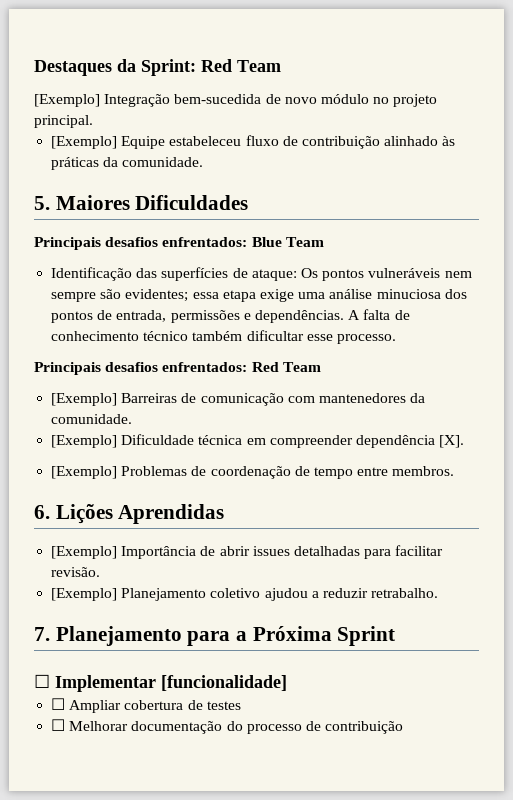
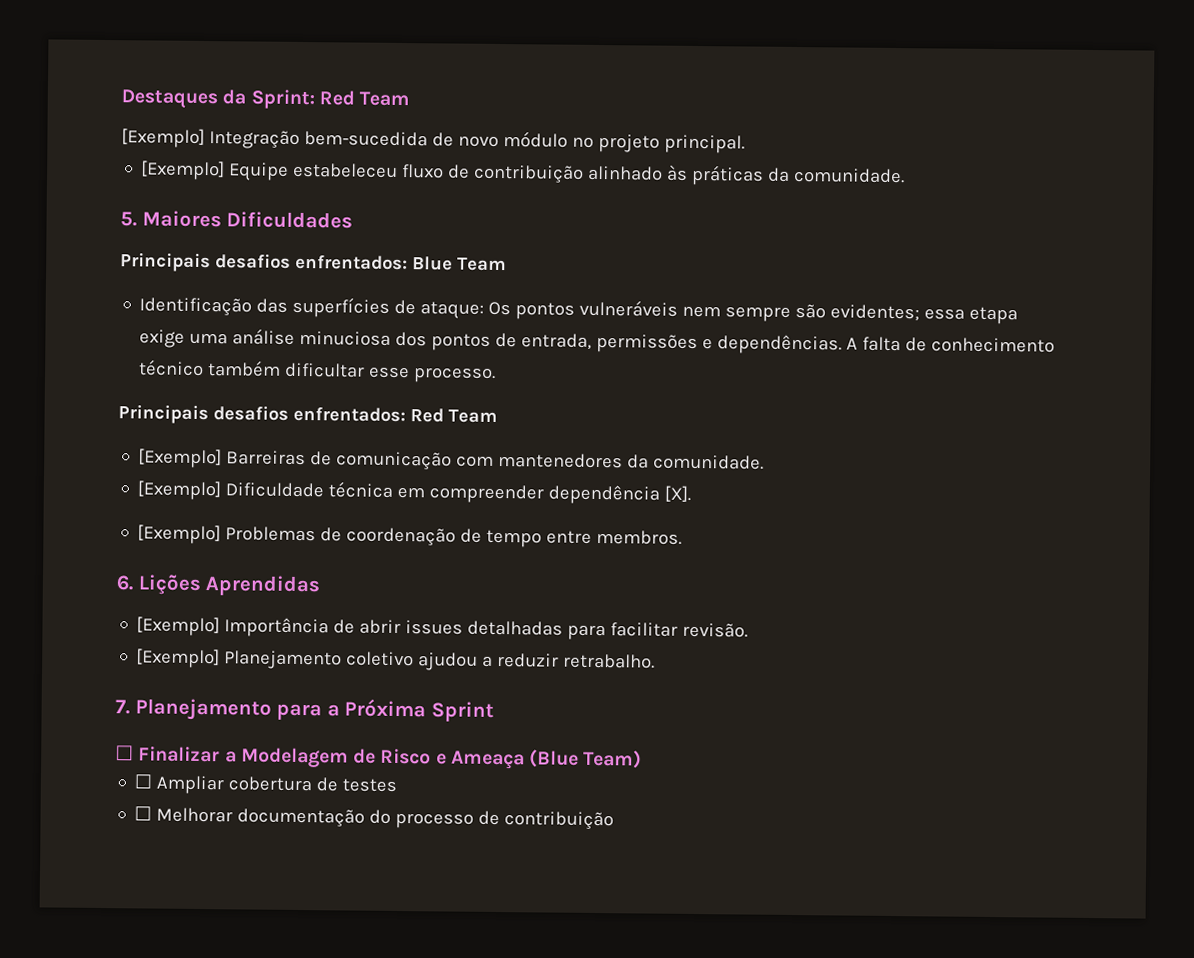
- ☐ Implementar [funcionalidade]
+ ☐ Finalizar a Modelagem de Risco e Ameaça (Blue Team)

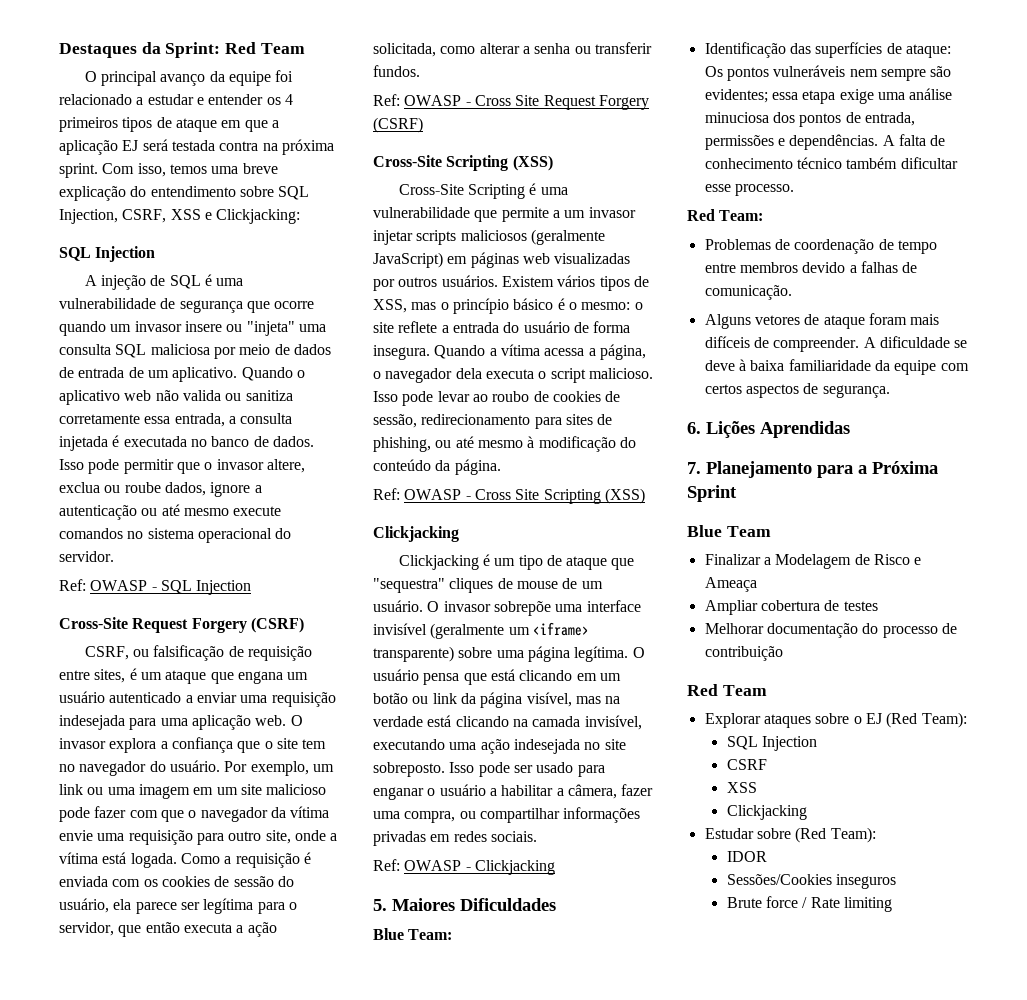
- [Exemplo] Integração bem-sucedida de novo módulo no projeto principal.
- [Exemplo] Equipe estabeleceu fluxo de contribuição alinhado às práticas da comunidade.
+ O principal avanço da equipe foi relacionado a estudar e entender os 4 primeiros tipos de ataque em que a aplicação EJ será testada contra na próxima sprint. Com isso, temos uma breve explicação do entendimento sobre SQL Injection, CSRF, XSS e Clickjacking:
+ SQL Injection
+ A injeção de SQL é uma vulnerabilidade de segurança que ocorre quando um invasor insere ou "injeta" uma consulta SQL maliciosa por meio de dados de entrada de um aplicativo. Quando o aplicativo web não valida ou sanitiza corretamente essa entrada, a consulta injetada é executada no banco de dados. Isso pode permitir que o invasor altere, exclua ou roube dados, ignore a autenticação ou até mesmo execute comandos no sistema operacional do servidor.
+ Ref: OWASP - SQL Injection
+ Cross-Site Request Forgery (CSRF)
+ CSRF, ou falsificação de requisição entre sites, é um ataque que engana um usuário autenticado a enviar uma requisição indesejada para uma aplicação web. O invasor explora a confiança que o site tem no navegador do usuário. Por exemplo, um link ou uma imagem em um site malicioso pode fazer com que o navegador da vítima envie uma requisição para outro site, onde a vítima está logada. Como a requisição é enviada com os cookies de sessão do usuário, ela parece ser legítima para o servidor, que então executa a ação solicitada, como alterar a senha ou transferir fundos.
+ Ref: OWASP - Cross Site Request Forgery (CSRF)
+ Cross-Site Scripting (XSS)
+ Cross-Site Scripting é uma vulnerabilidade que permite a um invasor injetar scripts maliciosos (geralmente JavaScript) em páginas web visualizadas por outros usuários. Existem vários tipos de XSS, mas o princípio básico é o mesmo: o site reflete a entrada do usuário de forma insegura. Quando a vítima acessa a página, o navegador dela executa o script malicioso. Isso pode levar ao roubo de cookies de sessão, redirecionamento para sites de phishing, ou até mesmo à modificação do conteúdo da página.
+ Ref: OWASP - Cross Site Scripting (XSS)
+ Clickjacking
+ Clickjacking é um tipo de ataque que "sequestra" cliques de mouse de um usuário. O invasor sobrepõe uma interface invisível (geralmente um <iframe> transparente) sobre uma página legítima. O usuário pensa que está clicando em um botão ou link da página visível, mas na verdade está clicando na camada invisível, executando uma ação indesejada no site sobreposto. Isso pode ser usado para enganar o usuário a habilitar a câmera, fazer uma compra, ou compartilhar informações privadas em redes sociais.
+ Ref: OWASP - Clickjacking
  5. Maiores Dificuldades
- Principais desafios enfrentados: Blue Team
+ Blue Team:
- Principais desafios enfrentados: Red Team
- [Exemplo] Barreiras de comunicação com mantenedores da comunidade.
- [Exemplo] Dificuldade técnica em compreender dependência [X].
- [Exemplo] Problemas de coordenação de tempo entre membros.
+ Red Team:
+ Problemas de coordenação de tempo entre membros devido a falhas de comunicação.
+ Alguns vetores de ataque foram mais difíceis de compreender. A dificuldade se deve à baixa familiaridade da equipe com certos aspectos de segurança.
  6. Lições Aprendidas
- [Exemplo] Importância de abrir issues detalhadas para facilitar revisão.
- [Exemplo] Planejamento coletivo ajudou a reduzir retrabalho.
- ☐ Finalizar a Modelagem de Risco e Ameaça (Blue Team)
- ☐ Ampliar cobertura de testes
+ Blue Team
+ Finalizar a Modelagem de Risco e Ameaça
+ Ampliar cobertura de testes
- ☐ Melhorar documentação do processo de contribuição
+ Melhorar documentação do processo de contribuição
+ Red Team
+ Explorar ataques sobre o EJ (Red Team):
+ SQL Injection
+ CSRF
+ XSS
+ Clickjacking
+ Estudar sobre (Red Team):
+ IDOR
+ Sessões/Cookies inseguros
+ Brute force / Rate limiting

